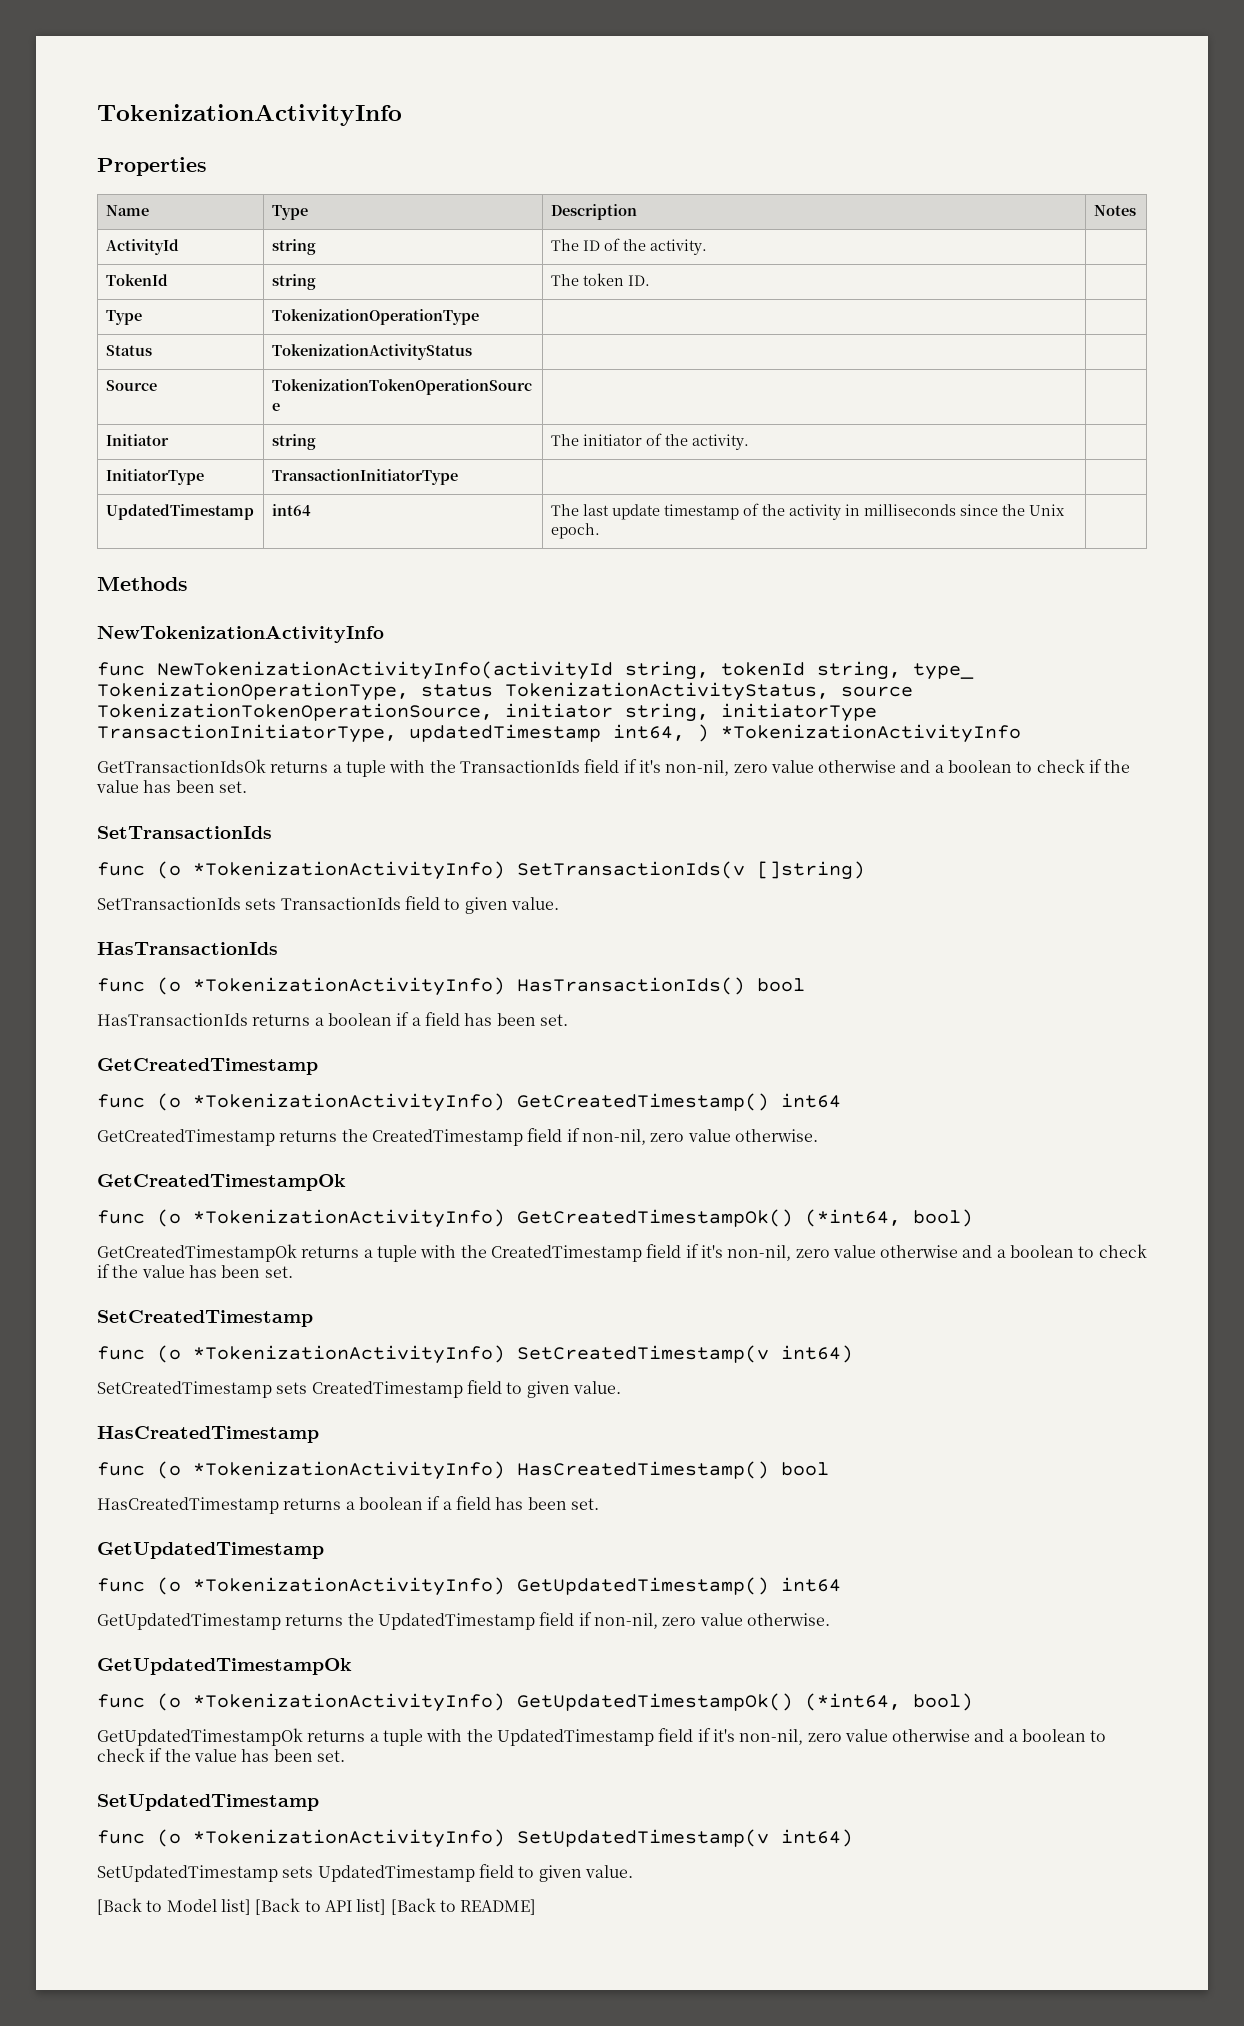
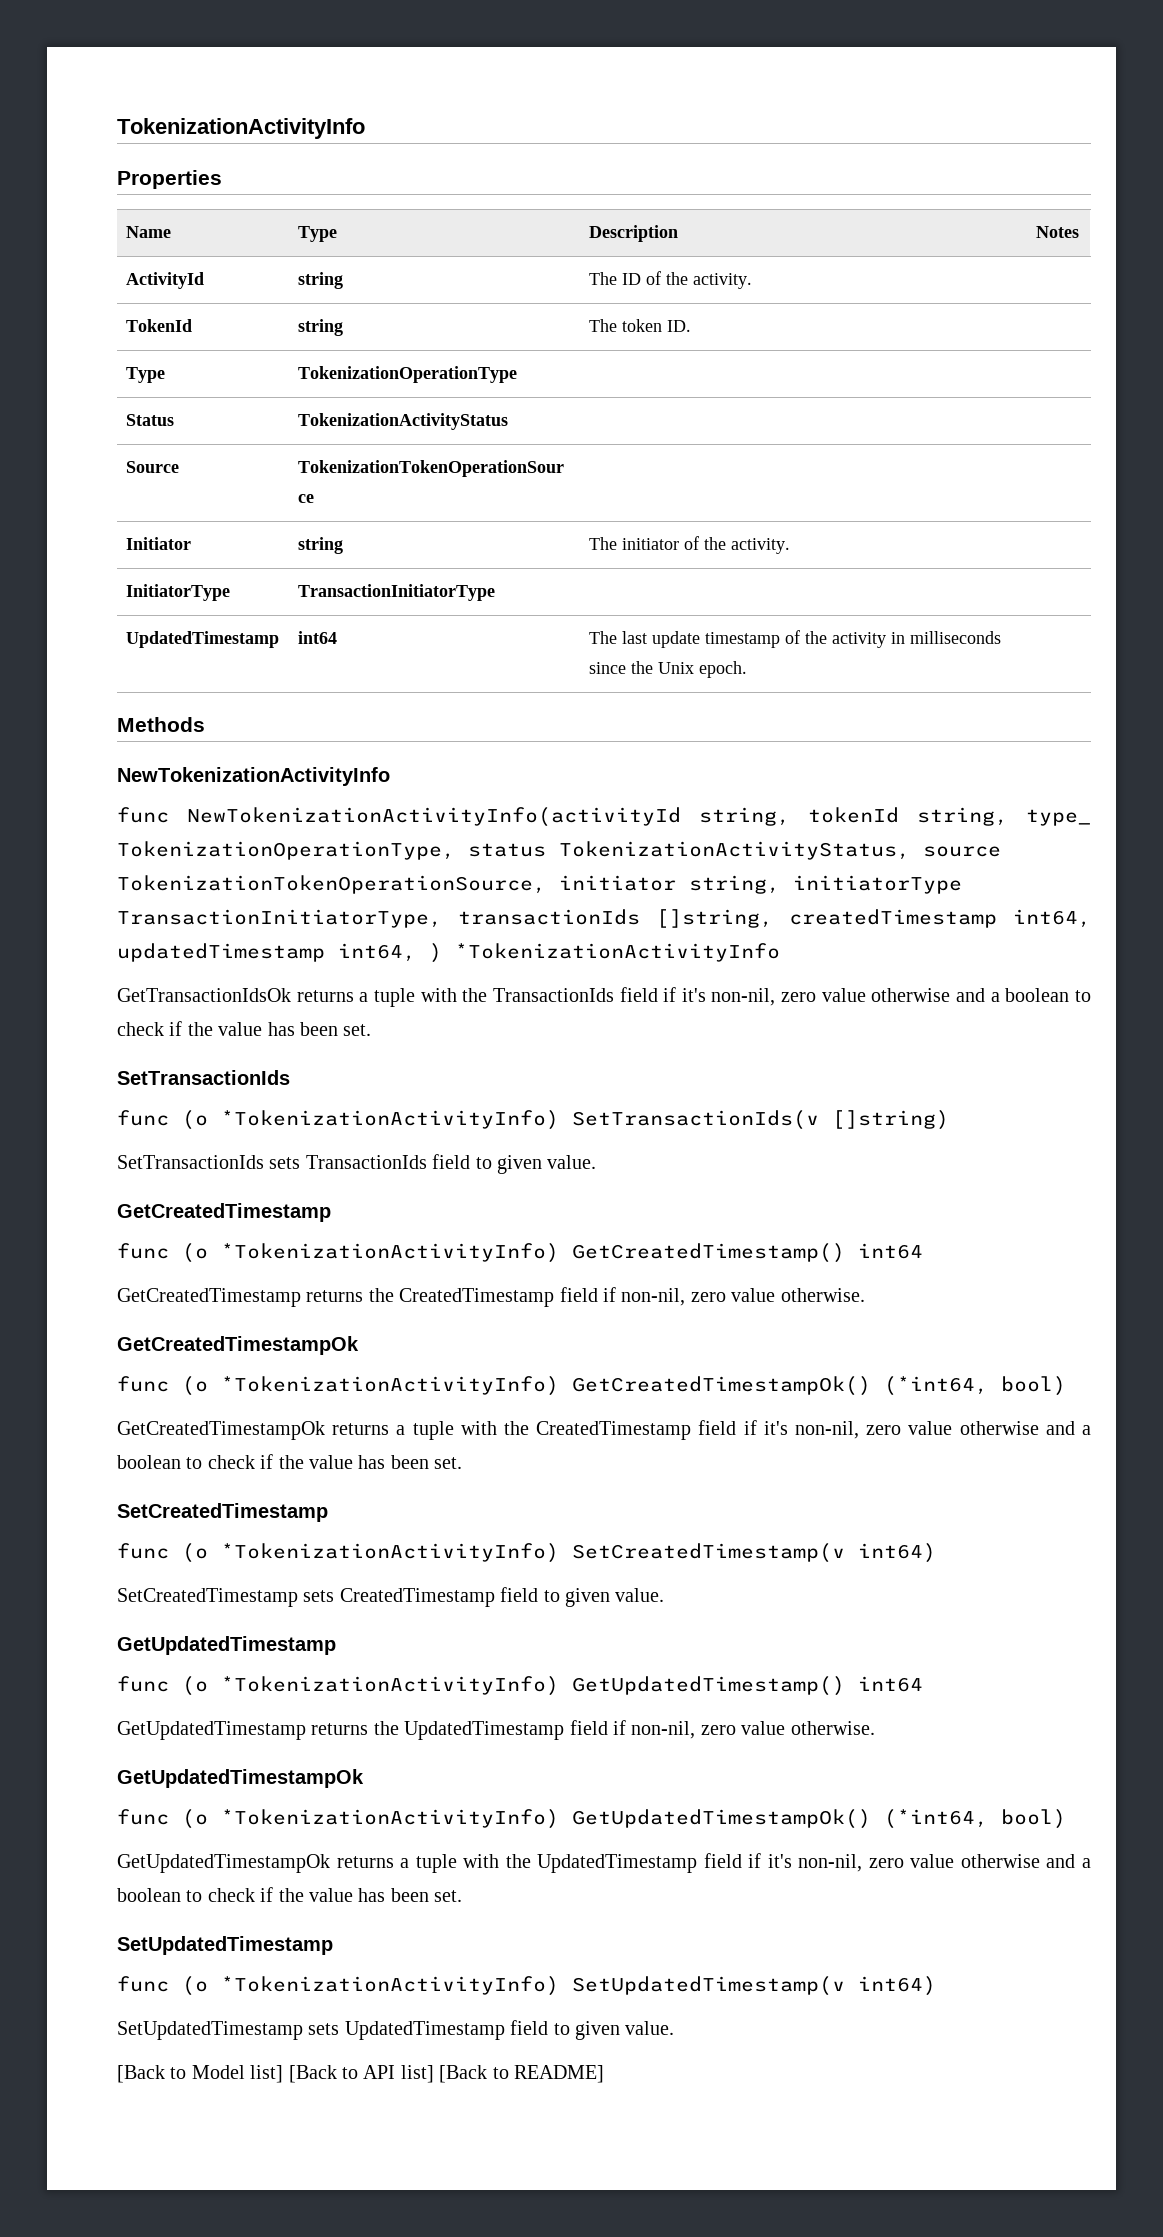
- func NewTokenizationActivityInfo(activityId string, tokenId string, type_ TokenizationOperationType, status TokenizationActivityStatus, source TokenizationTokenOperationSource, initiator string, initiatorType TransactionInitiatorType, updatedTimestamp int64, ) *TokenizationActivityInfo
+ func NewTokenizationActivityInfo(activityId string, tokenId string, type_ TokenizationOperationType, status TokenizationActivityStatus, source TokenizationTokenOperationSource, initiator string, initiatorType TransactionInitiatorType, transactionIds []string, createdTimestamp int64, updatedTimestamp int64, ) *TokenizationActivityInfo
  SetTransactionIds sets TransactionIds field to given value.
- HasTransactionIds
- func (o *TokenizationActivityInfo) HasTransactionIds() bool
- HasTransactionIds returns a boolean if a field has been set.
  SetCreatedTimestamp sets CreatedTimestamp field to given value.
- HasCreatedTimestamp
- func (o *TokenizationActivityInfo) HasCreatedTimestamp() bool
- HasCreatedTimestamp returns a boolean if a field has been set.

